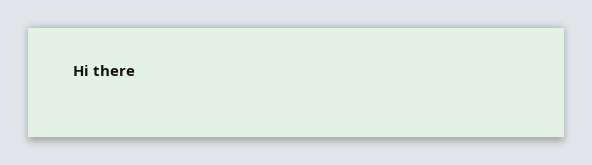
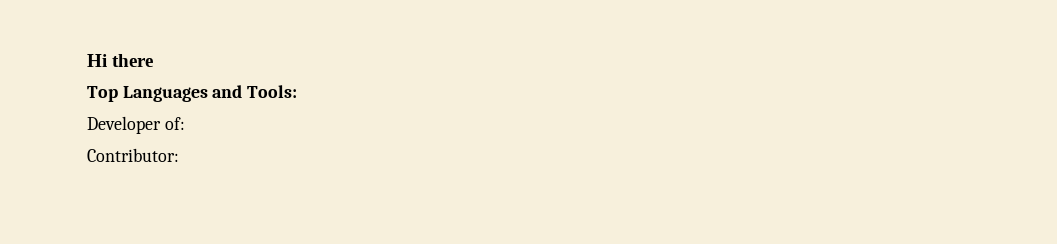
+ Top Languages and Tools:
+ Developer of:
+ Contributor:

